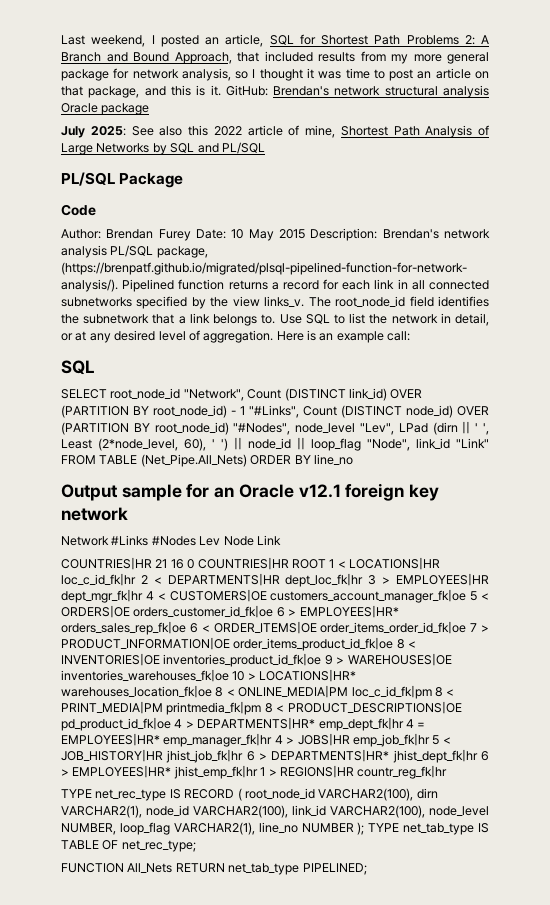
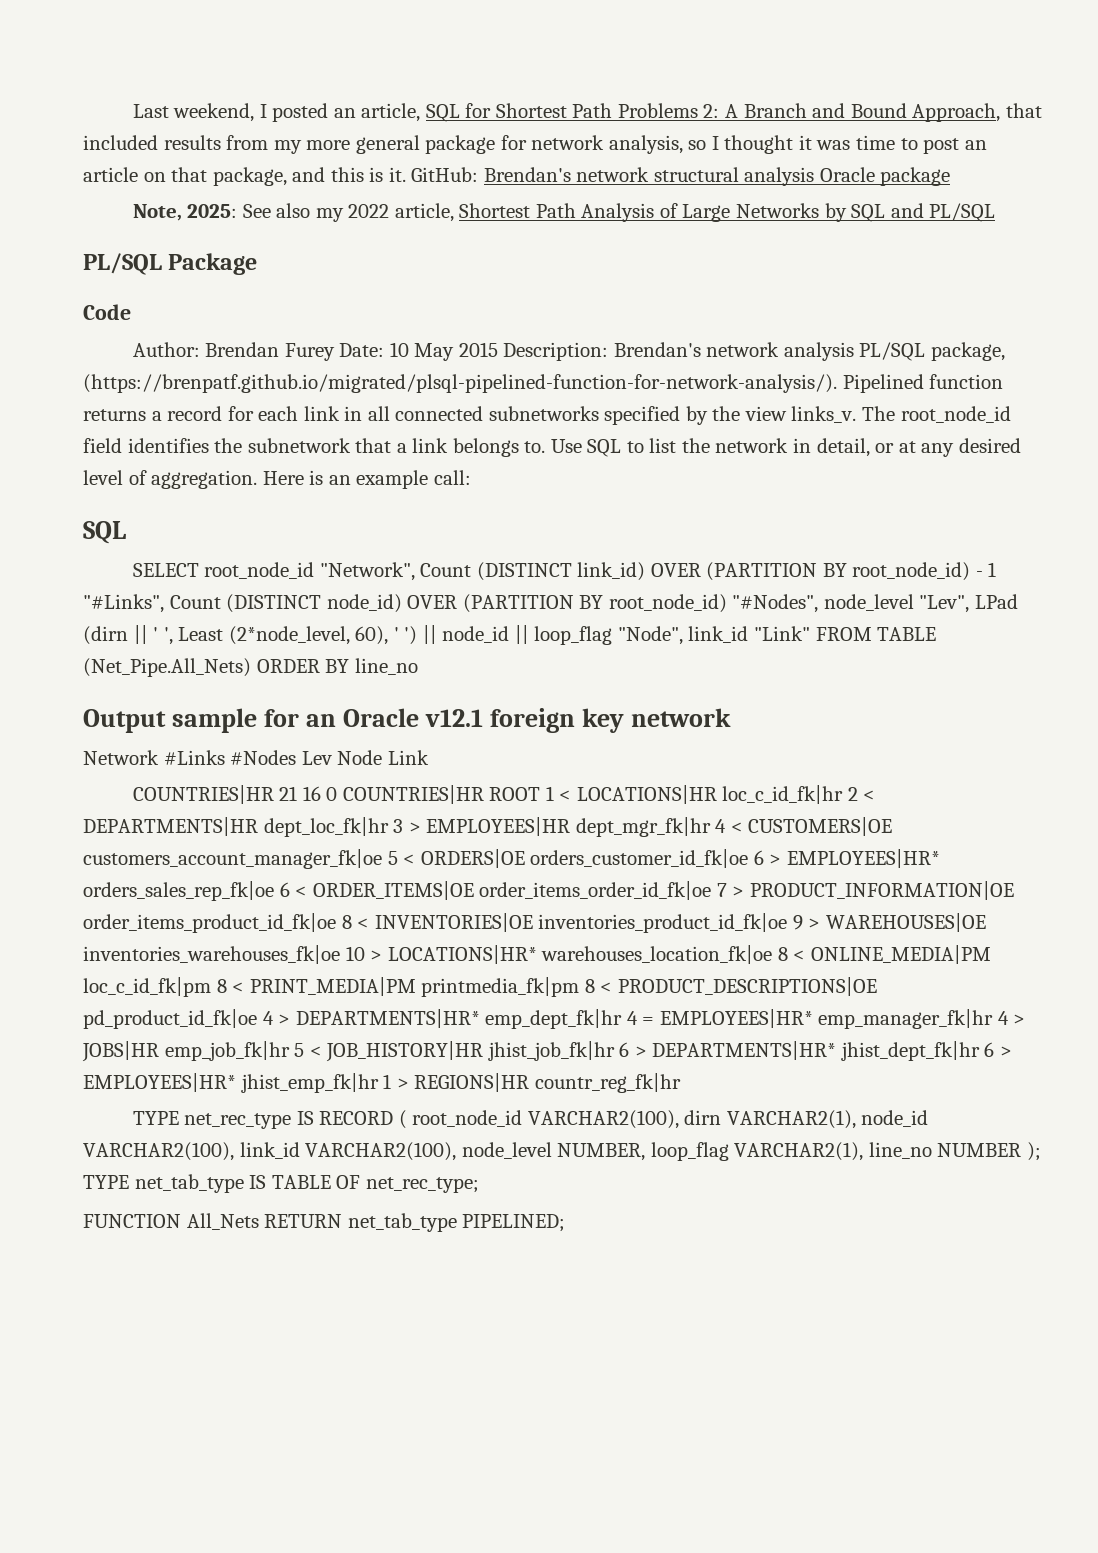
- July 2025: See also this 2022 article of mine, Shortest Path Analysis of Large Networks by SQL and PL/SQL
+ Note, 2025: See also my 2022 article, Shortest Path Analysis of Large Networks by SQL and PL/SQL

